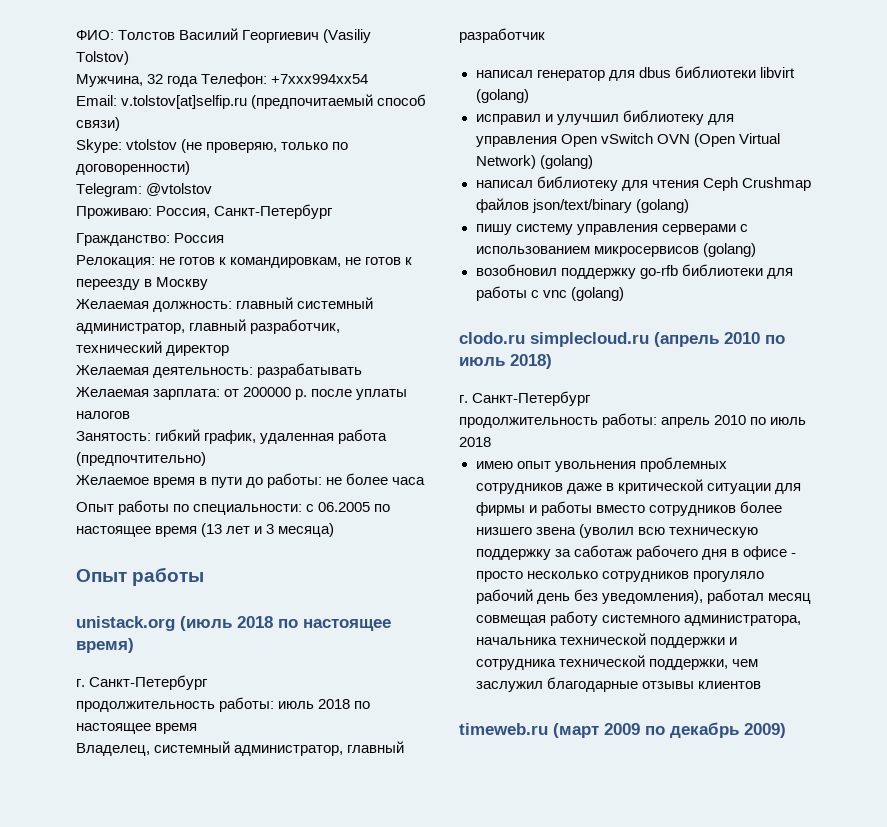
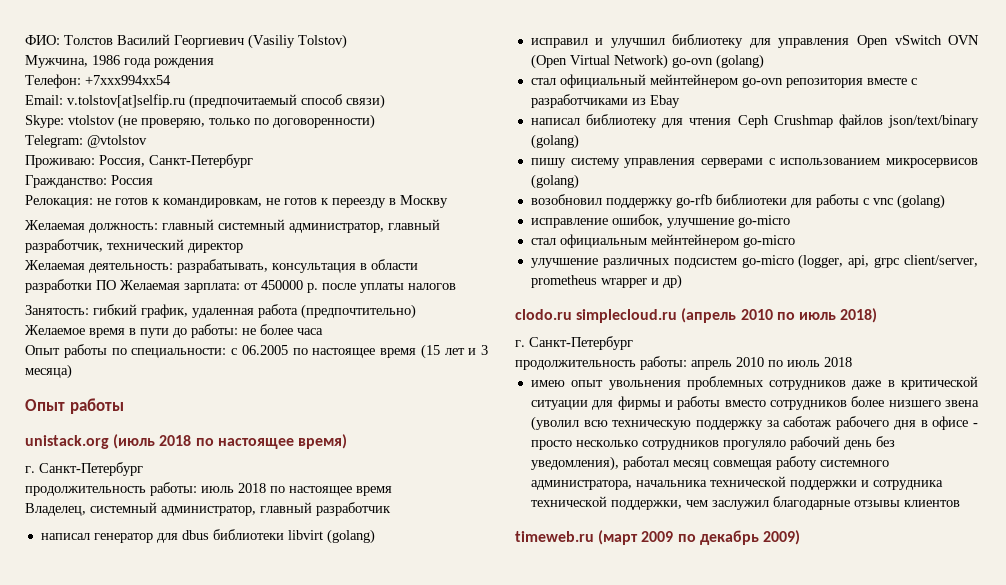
- Мужчина, 32 года Телефон: +7xxx994xx54
+ Мужчина, 1986 года рождения
+ Телефон: +7xxx994xx54
- Желаемая деятельность: разрабатывать Желаемая зарплата: от 200000 р. после уплаты налогов
+ Желаемая деятельность: разрабатывать, консультация в области разработки ПО Желаемая зарплата: от 450000 р. после уплаты налогов
- Опыт работы по специальности: с 06.2005 по настоящее время (13 лет и 3 месяца)
+ Опыт работы по специальности: с 06.2005 по настоящее время (15 лет и 3 месяца)
- исправил и улучшил библиотеку для управления Open vSwitch OVN (Open Virtual Network) (golang)
+ исправил и улучшил библиотеку для управления Open vSwitch OVN (Open Virtual Network) go-ovn (golang)
+ стал официальный мейнтейнером go-ovn репозитория вместе с разработчиками из Ebay
+ исправление ошибок, улучшение go-micro
+ стал официальным мейнтейнером go-micro
+ улучшение различных подсистем go-micro (logger, api, grpc client/server, prometheus wrapper и др)

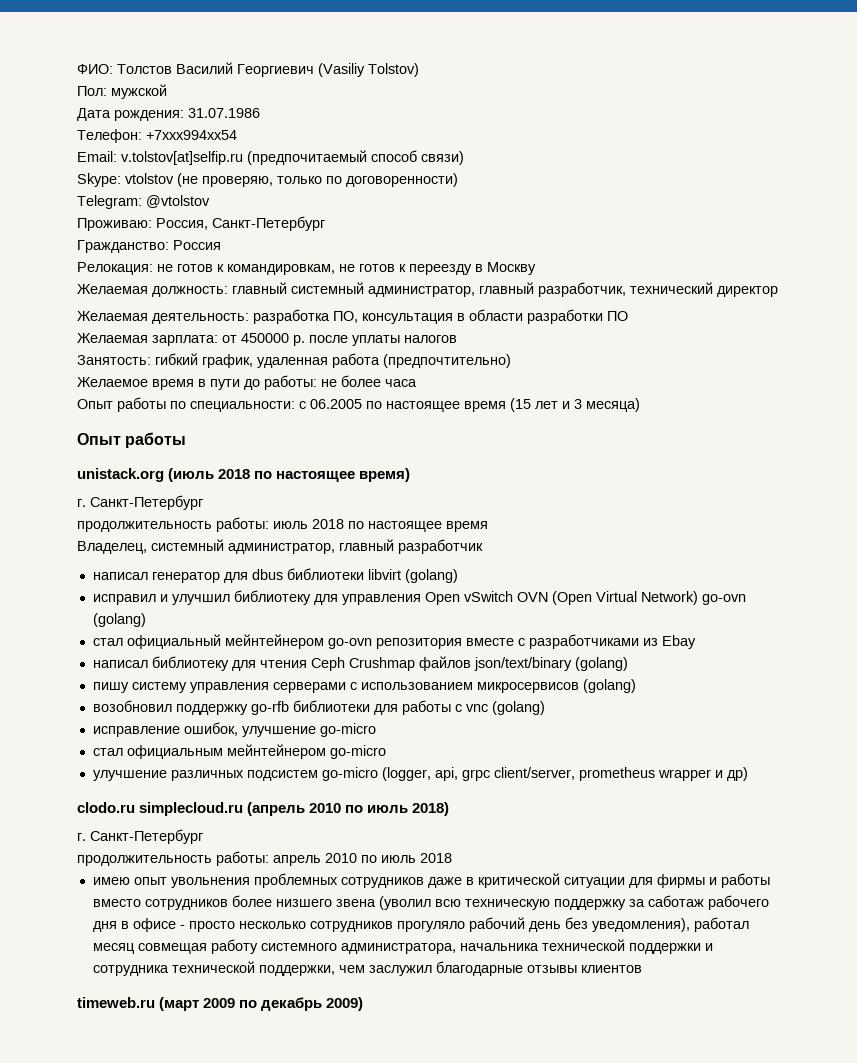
- Мужчина, 1986 года рождения
+ Пол: мужской
+ Дата рождения: 31.07.1986
- Желаемая деятельность: разрабатывать, консультация в области разработки ПО Желаемая зарплата: от 450000 р. после уплаты налогов
+ Желаемая деятельность: разработка ПО, консультация в области разработки ПО
+ Желаемая зарплата: от 450000 р. после уплаты налогов

